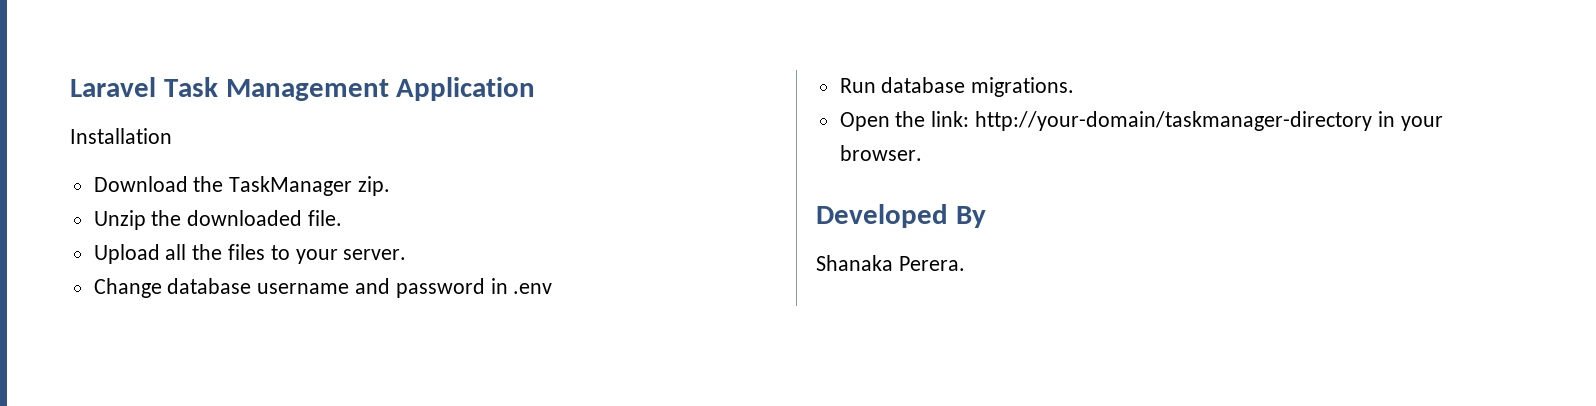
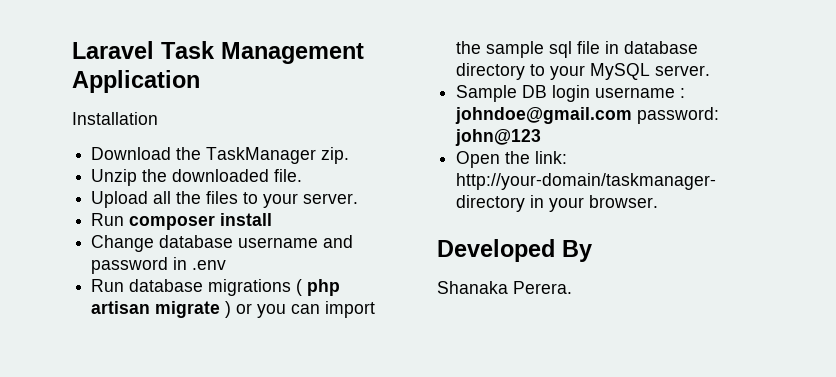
+ Run composer install
- Run database migrations.
+ Run database migrations ( php artisan migrate ) or you can import the sample sql file in database directory to your MySQL server.
+ Sample DB login username : johndoe@gmail.com password: john@123

